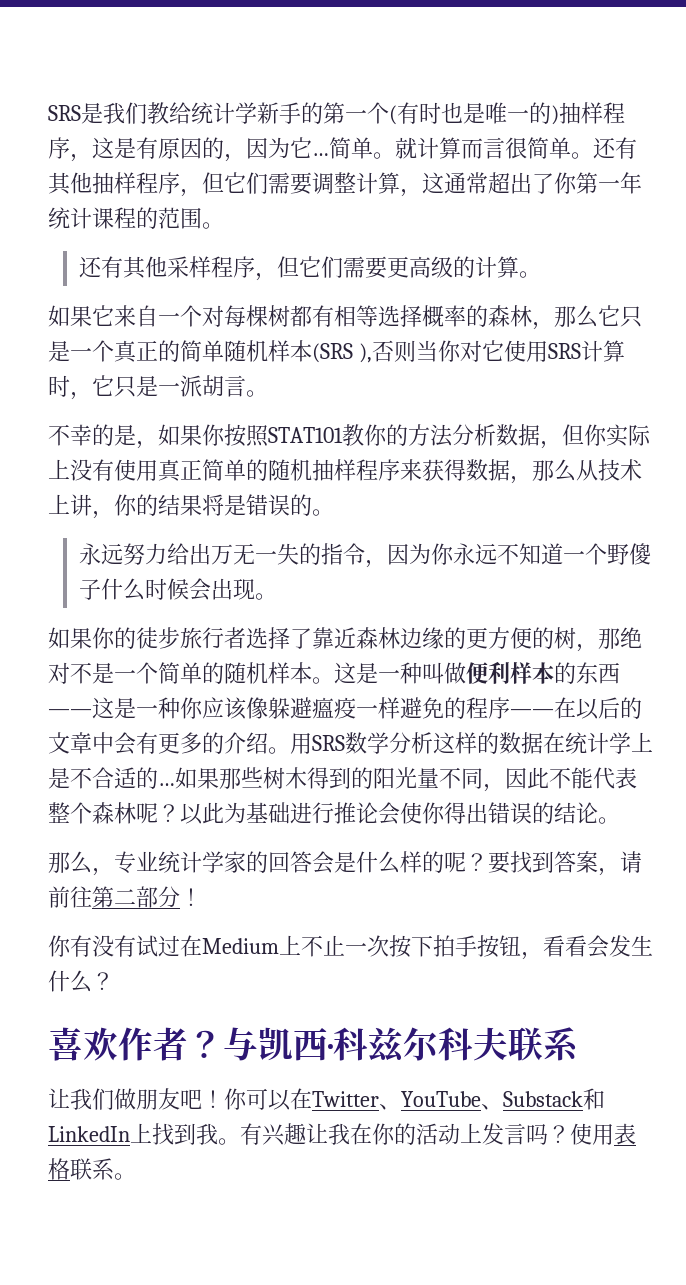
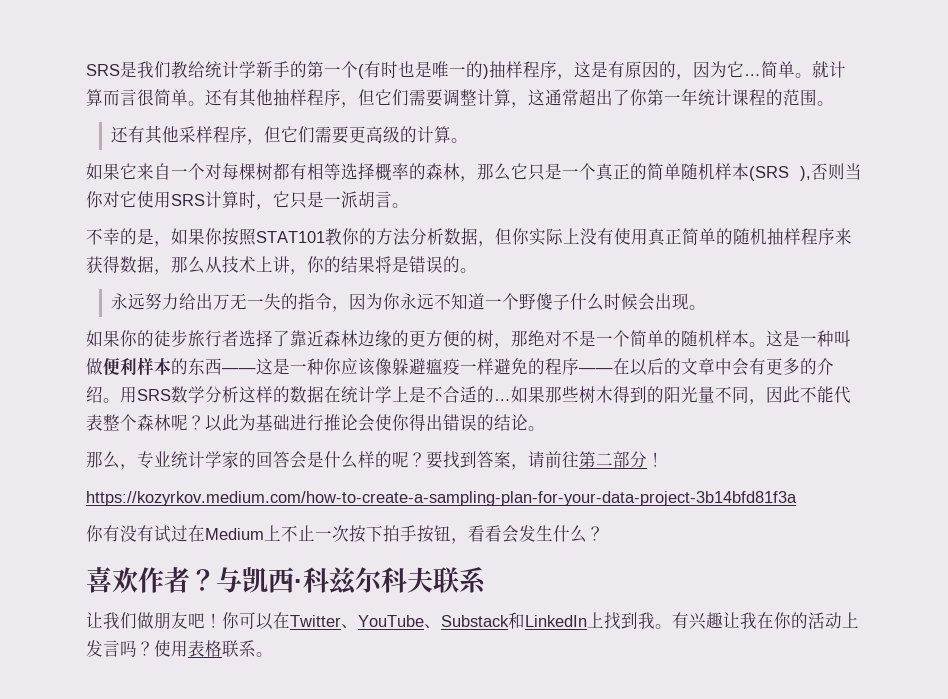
+ https://kozyrkov.medium.com/how-to-create-a-sampling-plan-for-your-data-project-3b14bfd81f3a

